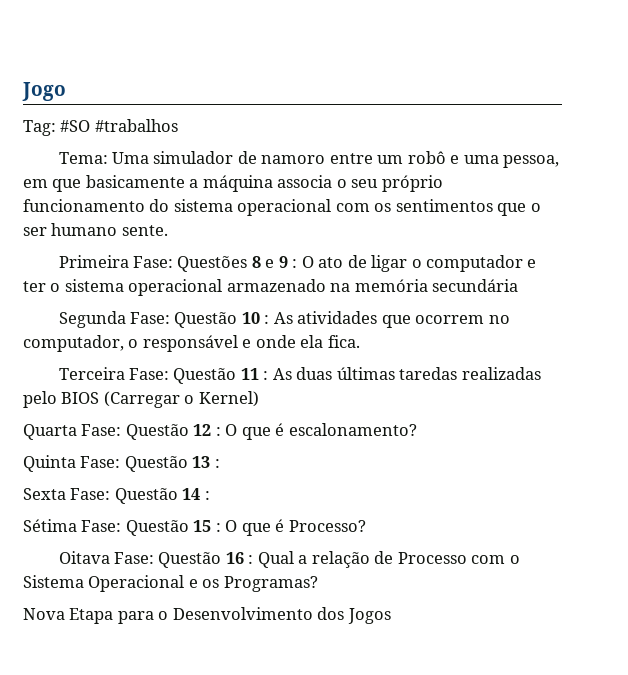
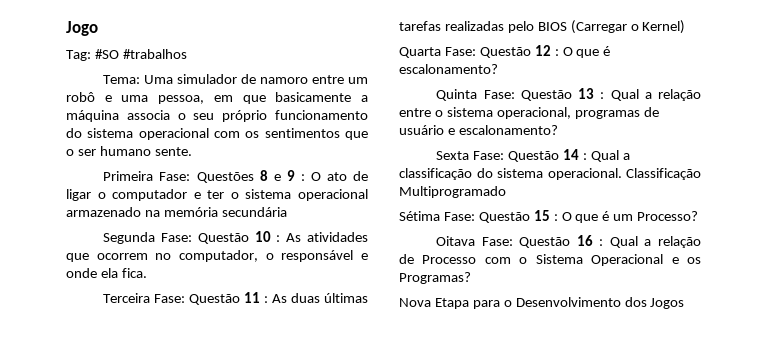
- Terceira Fase: Questão 11 : As duas últimas taredas realizadas pelo BIOS (Carregar o Kernel)
+ Terceira Fase: Questão 11 : As duas últimas tarefas realizadas pelo BIOS (Carregar o Kernel)
- Quinta Fase: Questão 13 :
+ Quinta Fase: Questão 13 : Qual a relação entre o sistema operacional, programas de usuário e escalonamento?
- Sexta Fase: Questão 14 :
+ Sexta Fase: Questão 14 : Qual a classificação do sistema operacional. Classificação Multiprogramado
- Sétima Fase: Questão 15 : O que é Processo?
+ Sétima Fase: Questão 15 : O que é um Processo?

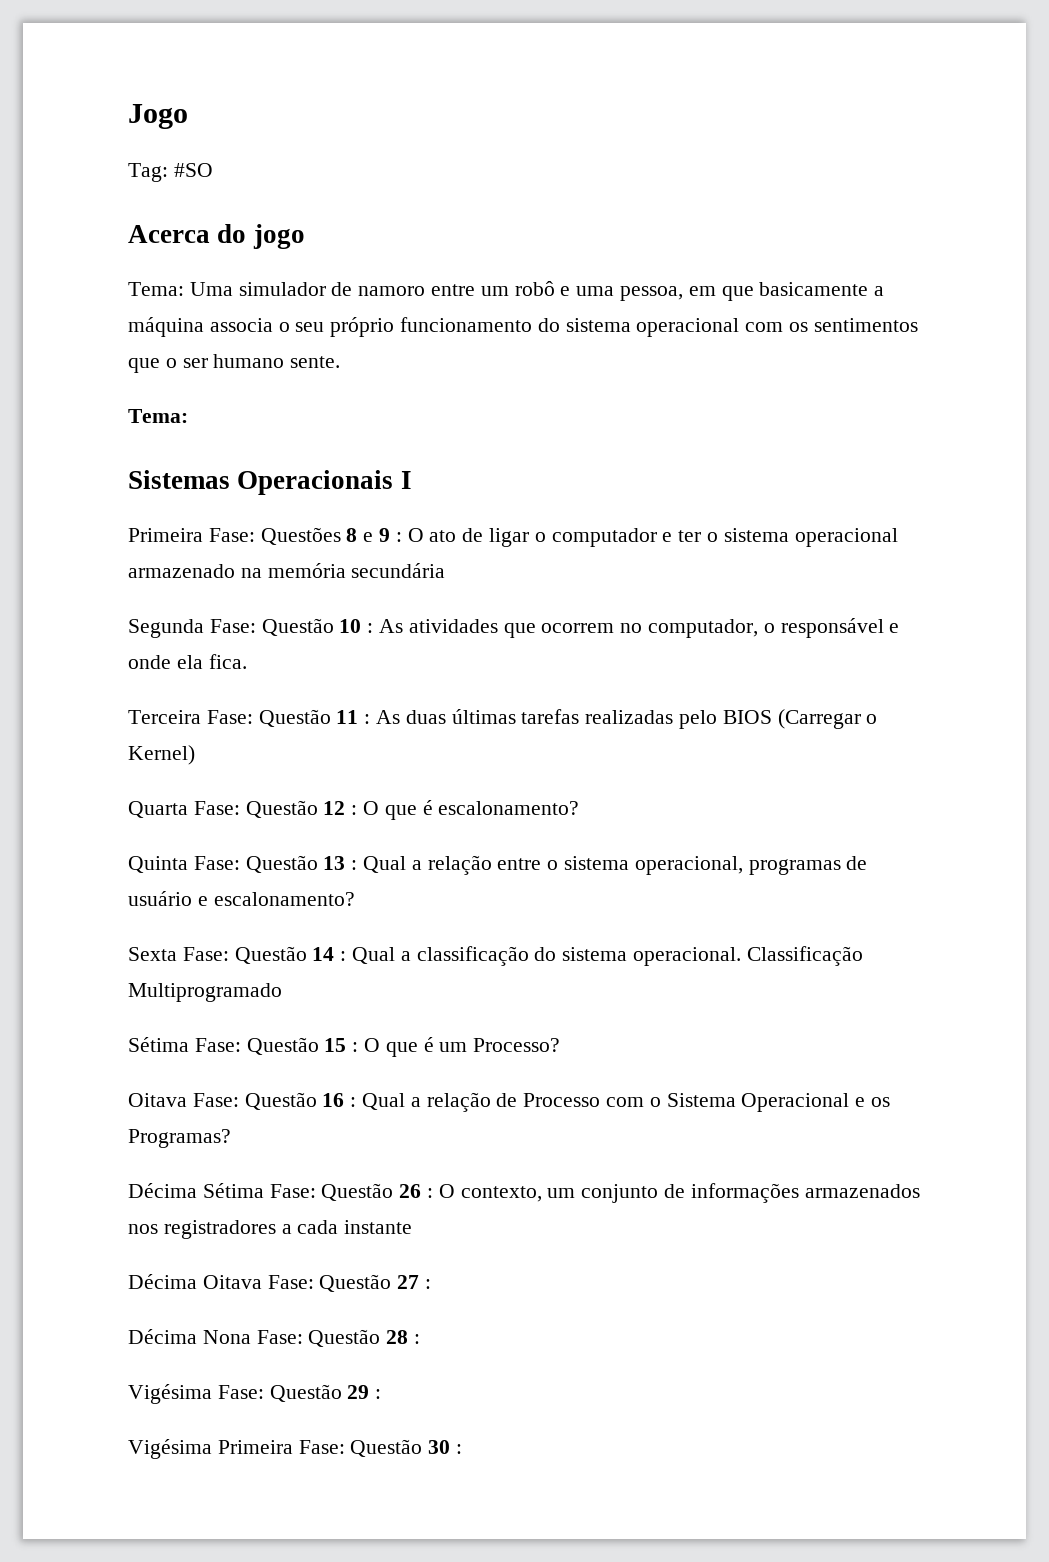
- Tag: #SO #trabalhos
+ Tag: #SO
+ Acerca do jogo
  Tema: Uma simulador de namoro entre um robô e uma pessoa, em que basicamente a máquina associa o seu próprio funcionamento do sistema operacional com os sentimentos que o ser humano sente.
+ Tema:
+ Sistemas Operacionais I
- Nova Etapa para o Desenvolvimento dos Jogos
+ Décima Sétima Fase: Questão 26 : O contexto, um conjunto de informações armazenados nos registradores a cada instante
+ Décima Oitava Fase: Questão 27 :
+ Décima Nona Fase: Questão 28 :
+ Vigésima Fase: Questão 29 :
+ Vigésima Primeira Fase: Questão 30 :

